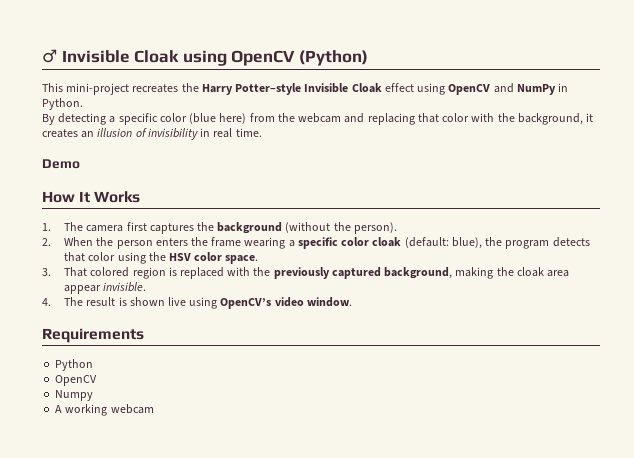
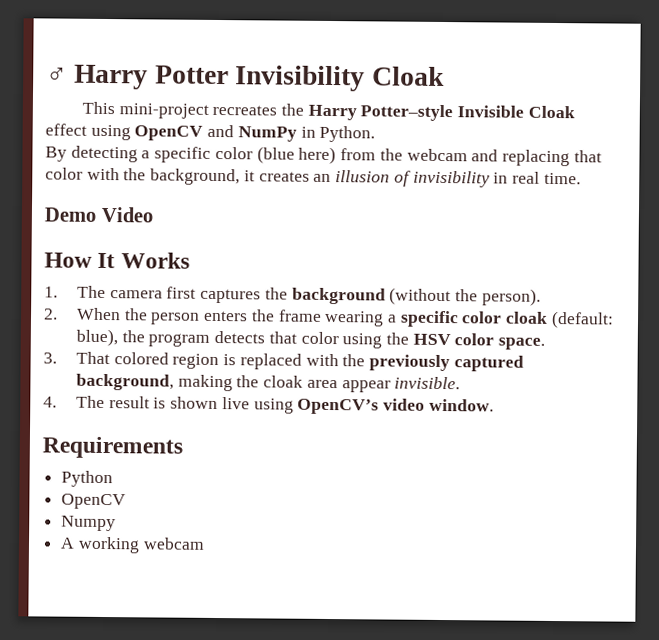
- ♂ Invisible Cloak using OpenCV (Python)
+ ♂ Harry Potter Invisibility Cloak
- Demo
+ Demo Video

